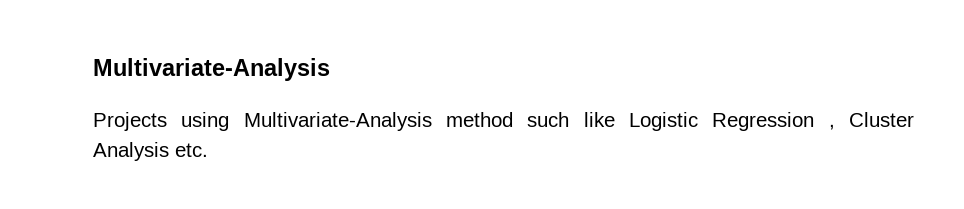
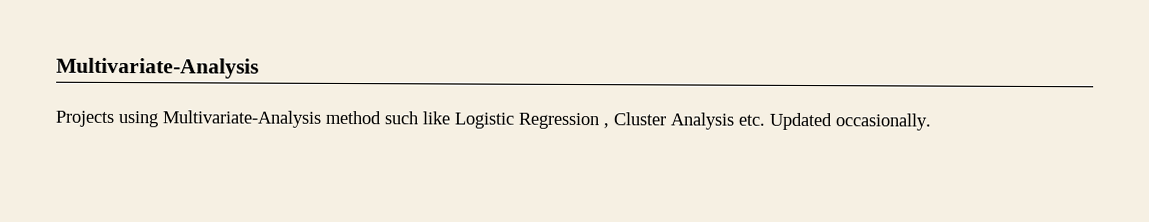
- Projects using Multivariate-Analysis method such like Logistic Regression , Cluster Analysis etc.
+ Projects using Multivariate-Analysis method such like Logistic Regression , Cluster Analysis etc. Updated occasionally.

